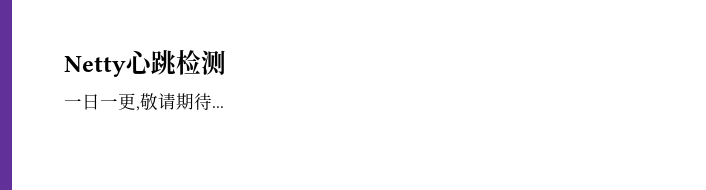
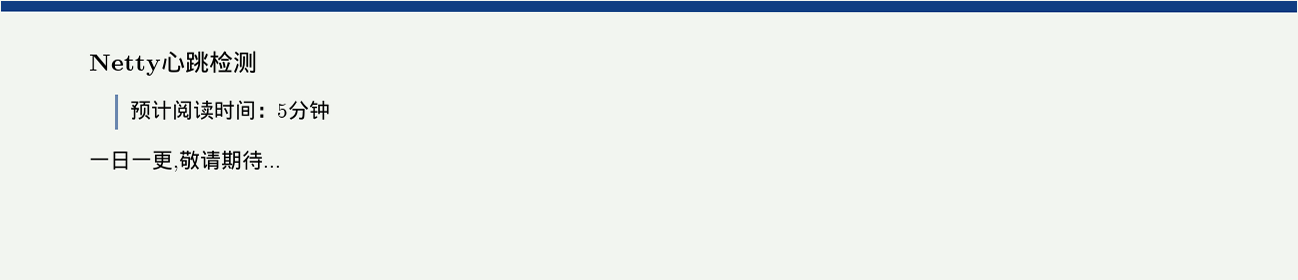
+ 预计阅读时间：5分钟

